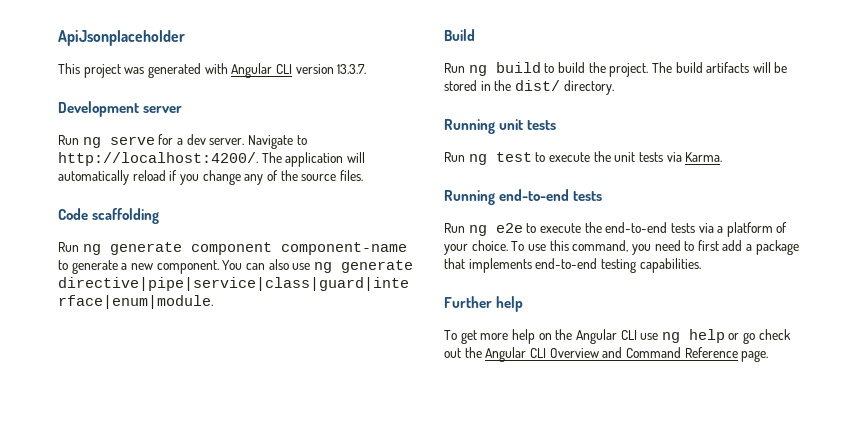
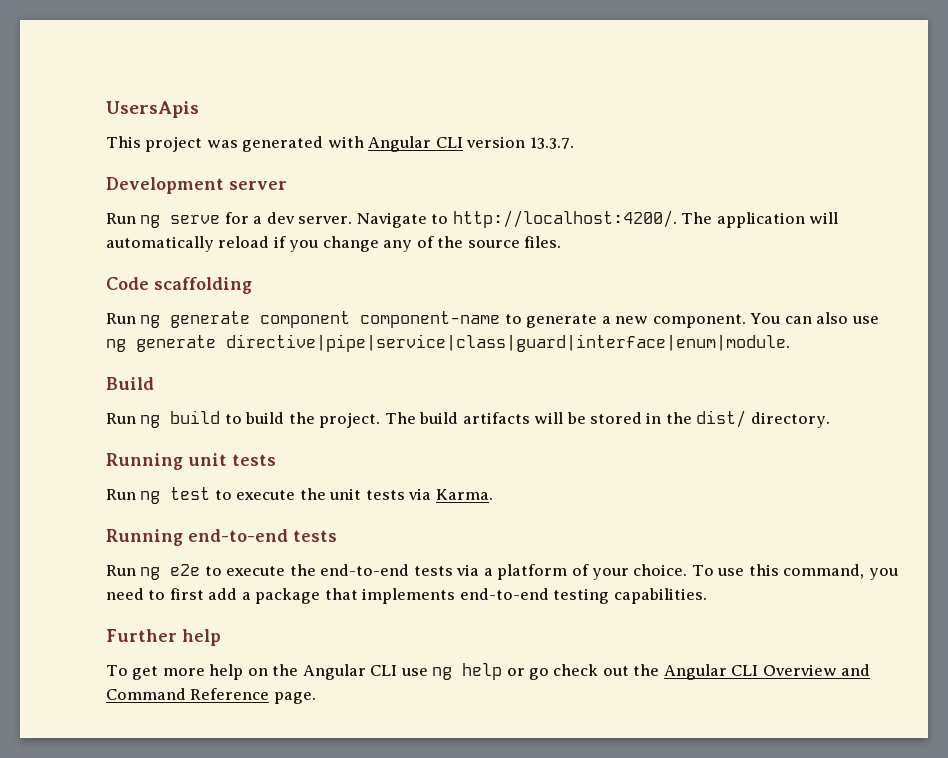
- ApiJsonplaceholder
+ UsersApis

